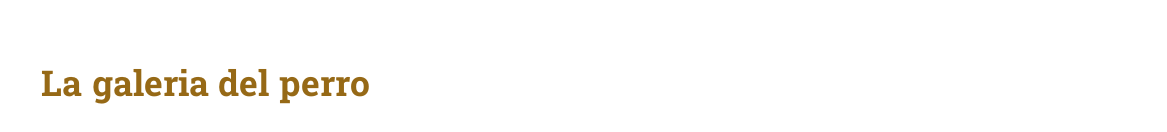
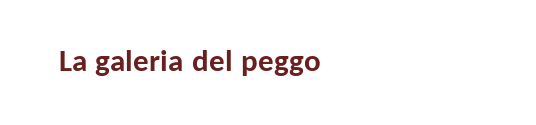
- La galeria del perro
+ La galeria del peggo

